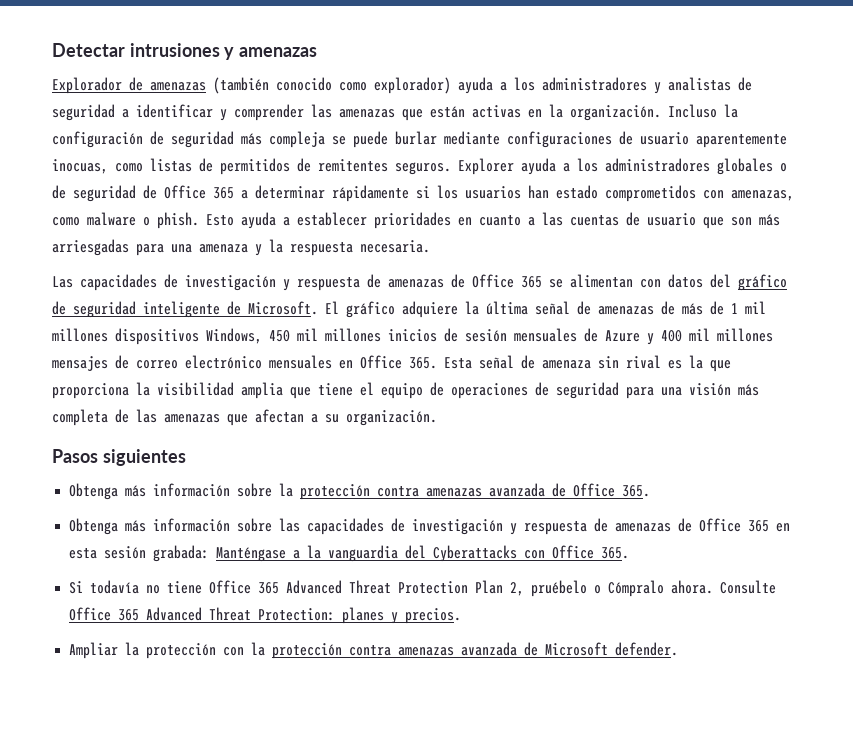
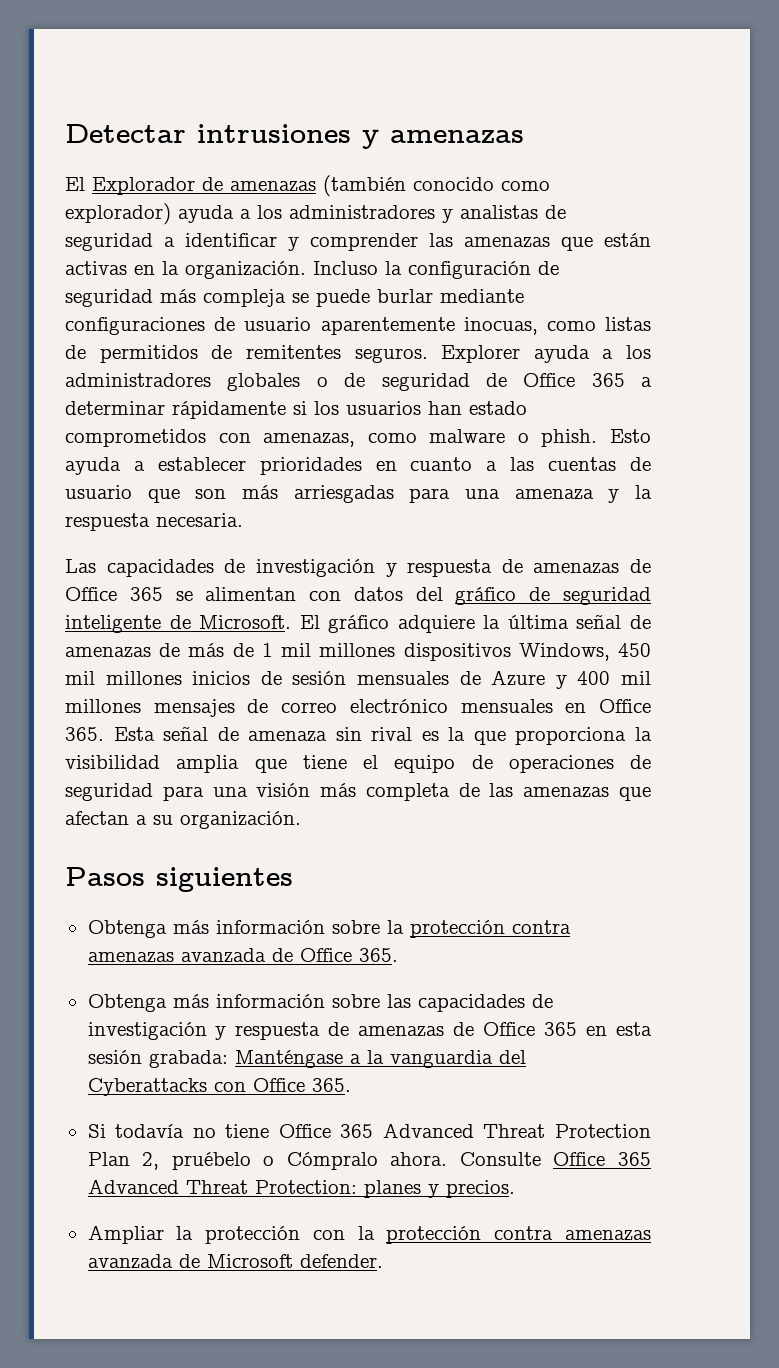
- Explorador de amenazas (también conocido como explorador) ayuda a los administradores y analistas de seguridad a identificar y comprender las amenazas que están activas en la organización.
+ El Explorador de amenazas (también conocido como explorador) ayuda a los administradores y analistas de seguridad a identificar y comprender las amenazas que están activas en la organización.

